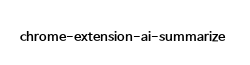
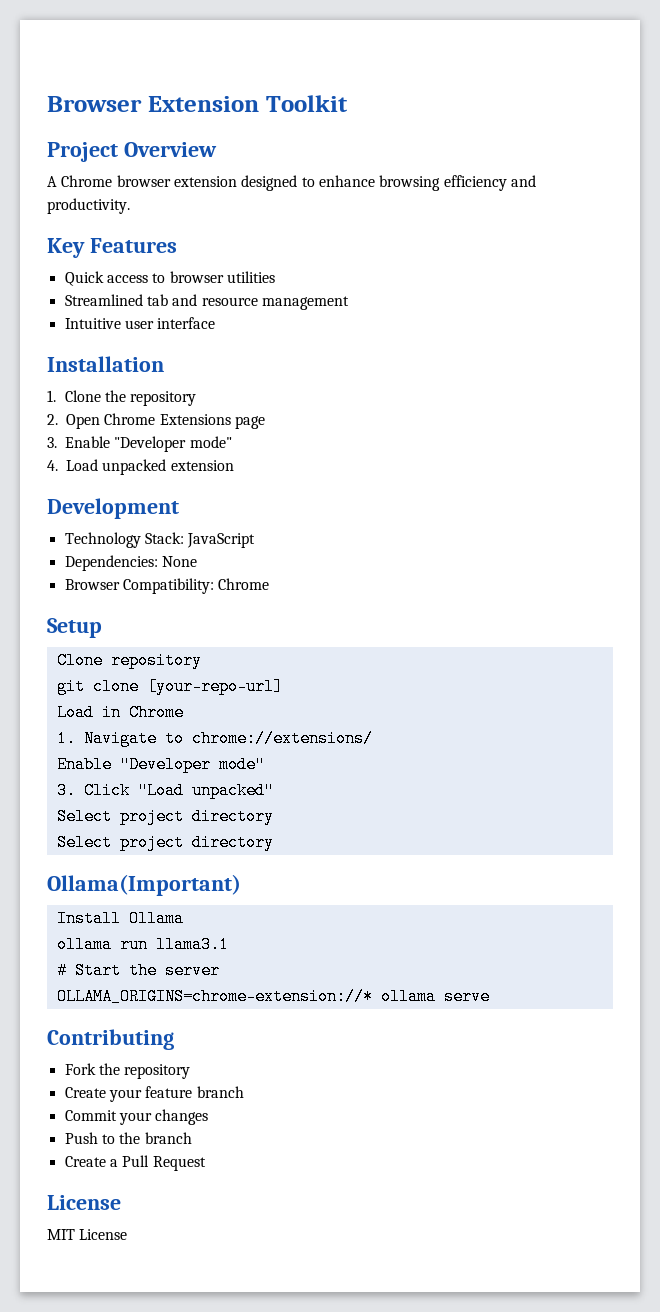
- chrome-extension-ai-summarize
+ Browser Extension Toolkit
+ Project Overview
+ A Chrome browser extension designed to enhance browsing efficiency and productivity.
+ Key Features
+ Quick access to browser utilities
+ Streamlined tab and resource management
+ Intuitive user interface
+ Installation
+ 1. Clone the repository
+ 2. Open Chrome Extensions page
+ 3. Enable "Developer mode"
+ 4. Load unpacked extension
+ Development
+ Technology Stack: JavaScript
+ Dependencies: None
+ Browser Compatibility: Chrome
+ Setup
+ Clone repository
+ git clone [your-repo-url]
+ Load in Chrome
+ 1. Navigate to chrome://extensions/
+ Enable "Developer mode"
+ 3. Click "Load unpacked"
+ Select project directory
+ Select project directory
+ Ollama(Important)
+ Install Ollama
+ ollama run llama3.1
+ # Start the server
+ OLLAMA_ORIGINS=chrome-extension://* ollama serve
+ Contributing
+ Fork the repository
+ Create your feature branch
+ Commit your changes
+ Push to the branch
+ Create a Pull Request
+ License
+ MIT License

